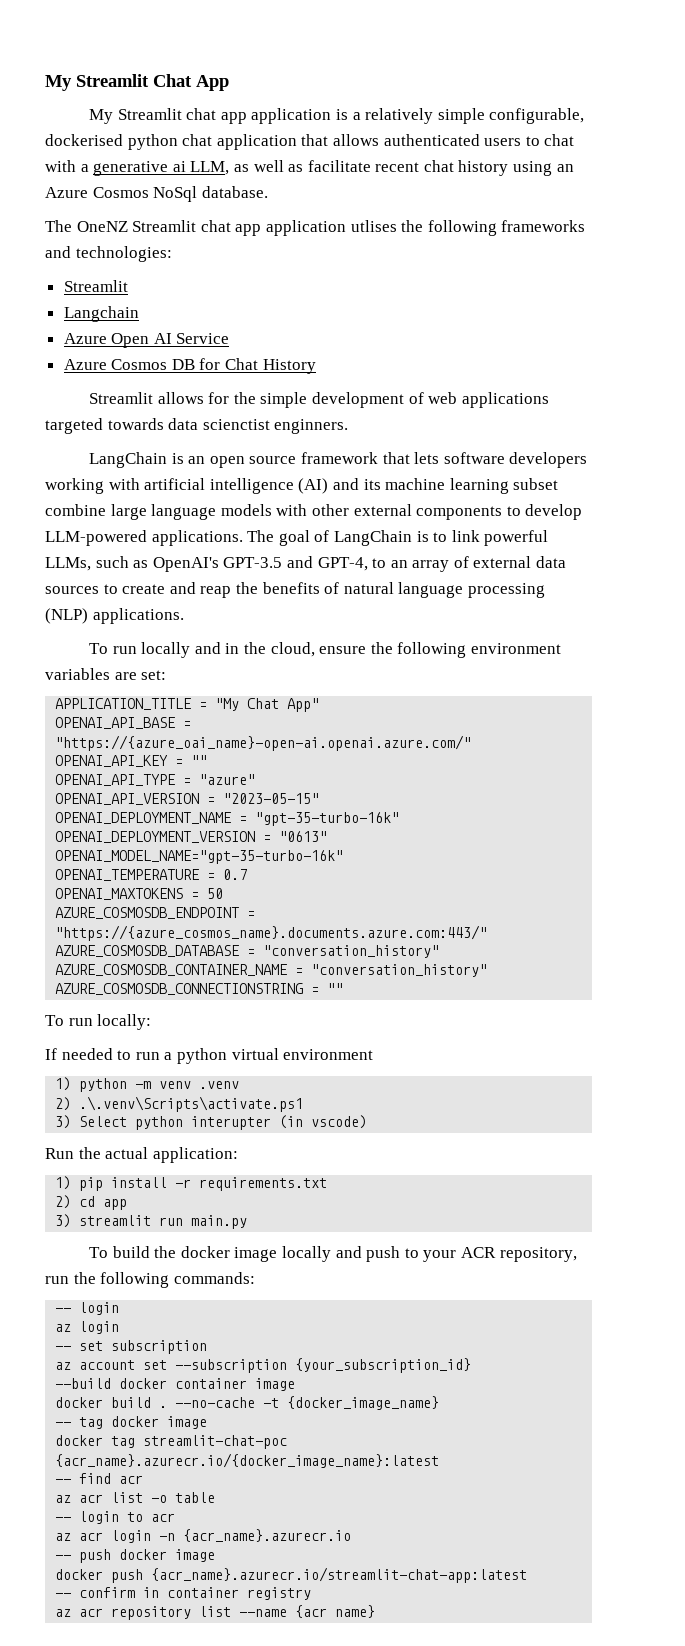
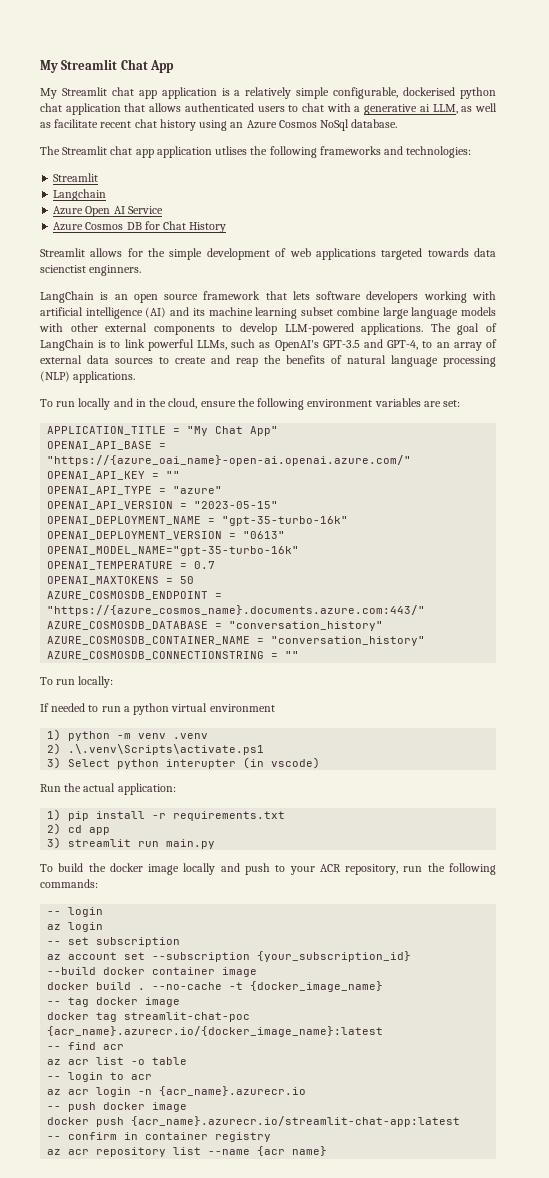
- The OneNZ Streamlit chat app application utlises the following frameworks and technologies:
+ The Streamlit chat app application utlises the following frameworks and technologies:

